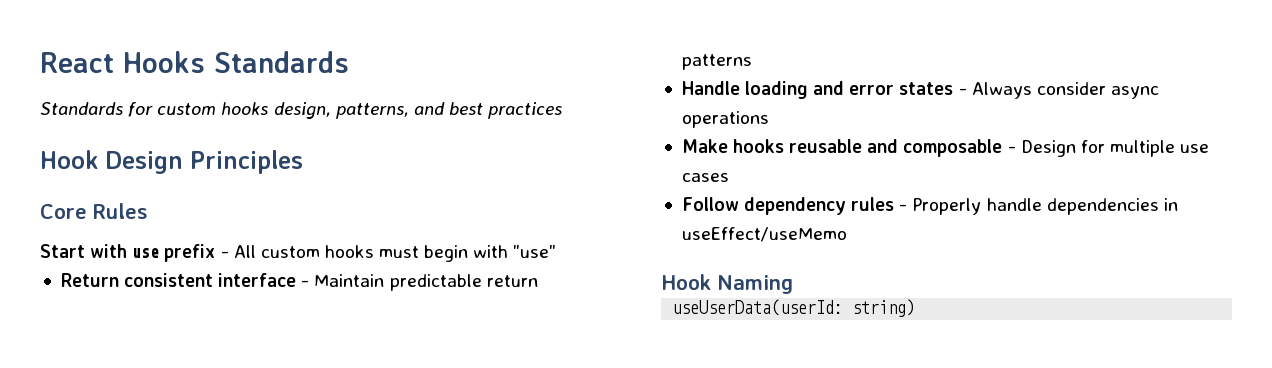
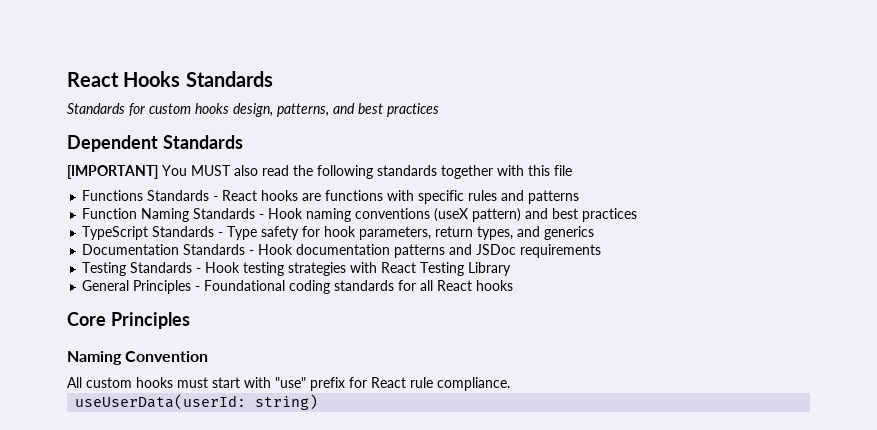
- Hook Design Principles
- Core Rules
- Start with use prefix - All custom hooks must begin with "use"
- Return consistent interface - Maintain predictable return patterns
- Handle loading and error states - Always consider async operations
- Make hooks reusable and composable - Design for multiple use cases
- Follow dependency rules - Properly handle dependencies in useEffect/useMemo
- Hook Naming
+ Dependent Standards
+ [IMPORTANT] You MUST also read the following standards together with this file
+ Functions Standards - React hooks are functions with specific rules and patterns
+ Function Naming Standards - Hook naming conventions (useX pattern) and best practices
+ TypeScript Standards - Type safety for hook parameters, return types, and generics
+ Documentation Standards - Hook documentation patterns and JSDoc requirements
+ Testing Standards - Hook testing strategies with React Testing Library
+ General Principles - Foundational coding standards for all React hooks
+ Core Principles
+ Naming Convention
+ All custom hooks must start with "use" prefix for React rule compliance.

